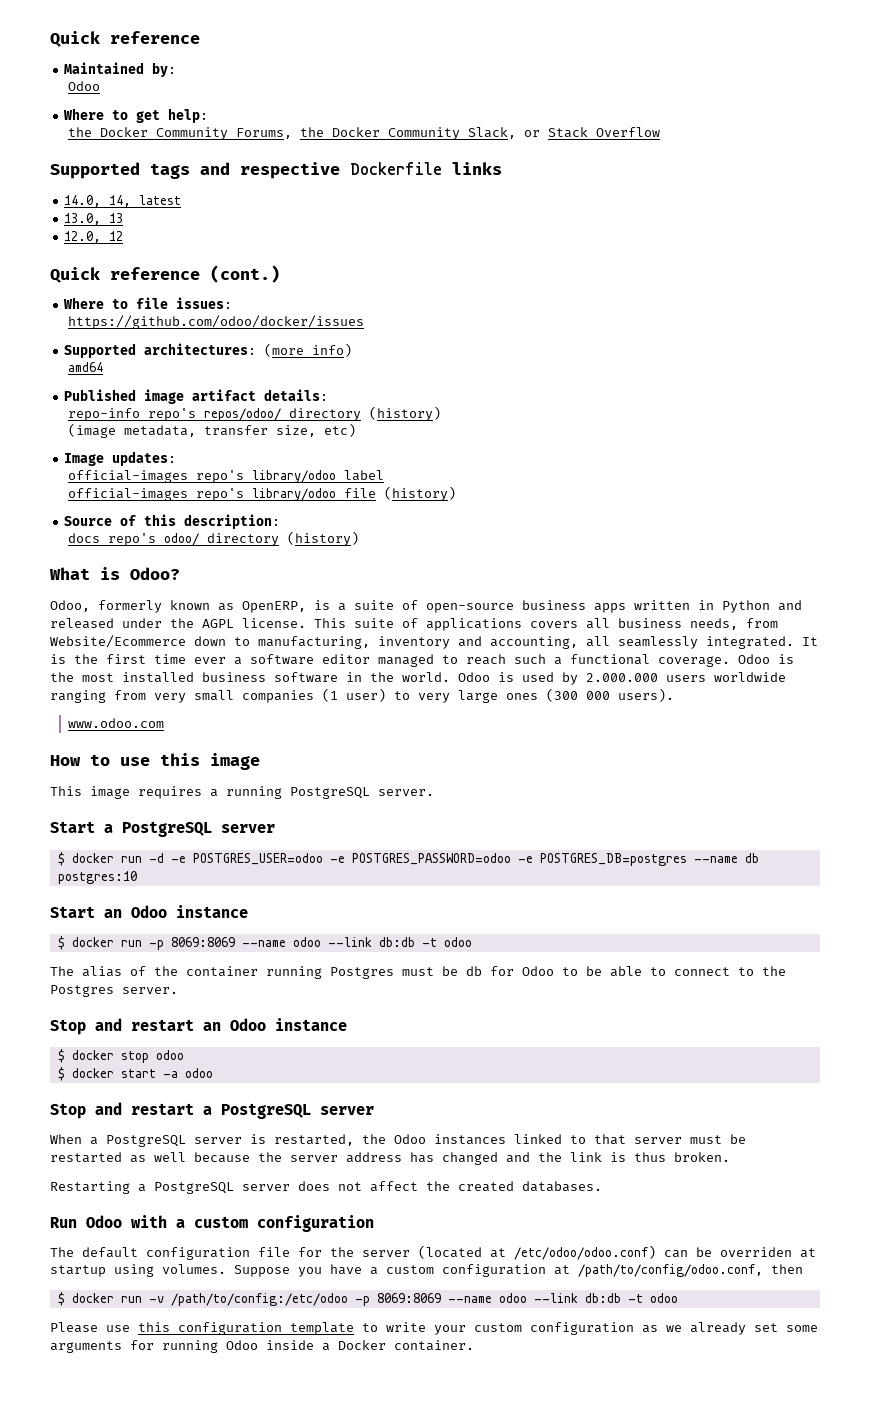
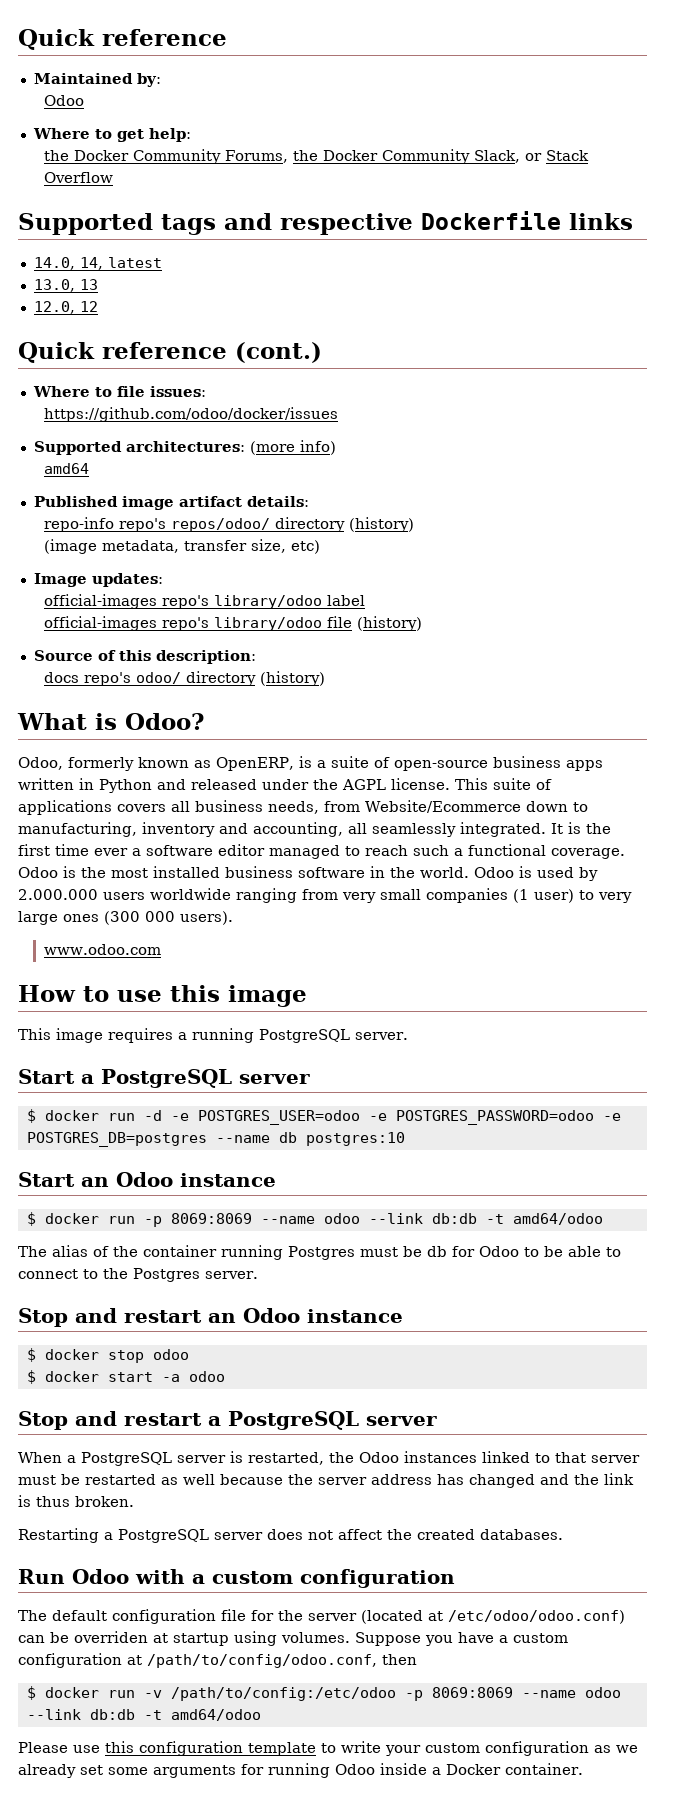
- $ docker run -p 8069:8069 --name odoo --link db:db -t odoo
+ $ docker run -p 8069:8069 --name odoo --link db:db -t amd64/odoo
- $ docker run -v /path/to/config:/etc/odoo -p 8069:8069 --name odoo --link db:db -t odoo
+ $ docker run -v /path/to/config:/etc/odoo -p 8069:8069 --name odoo --link db:db -t amd64/odoo

